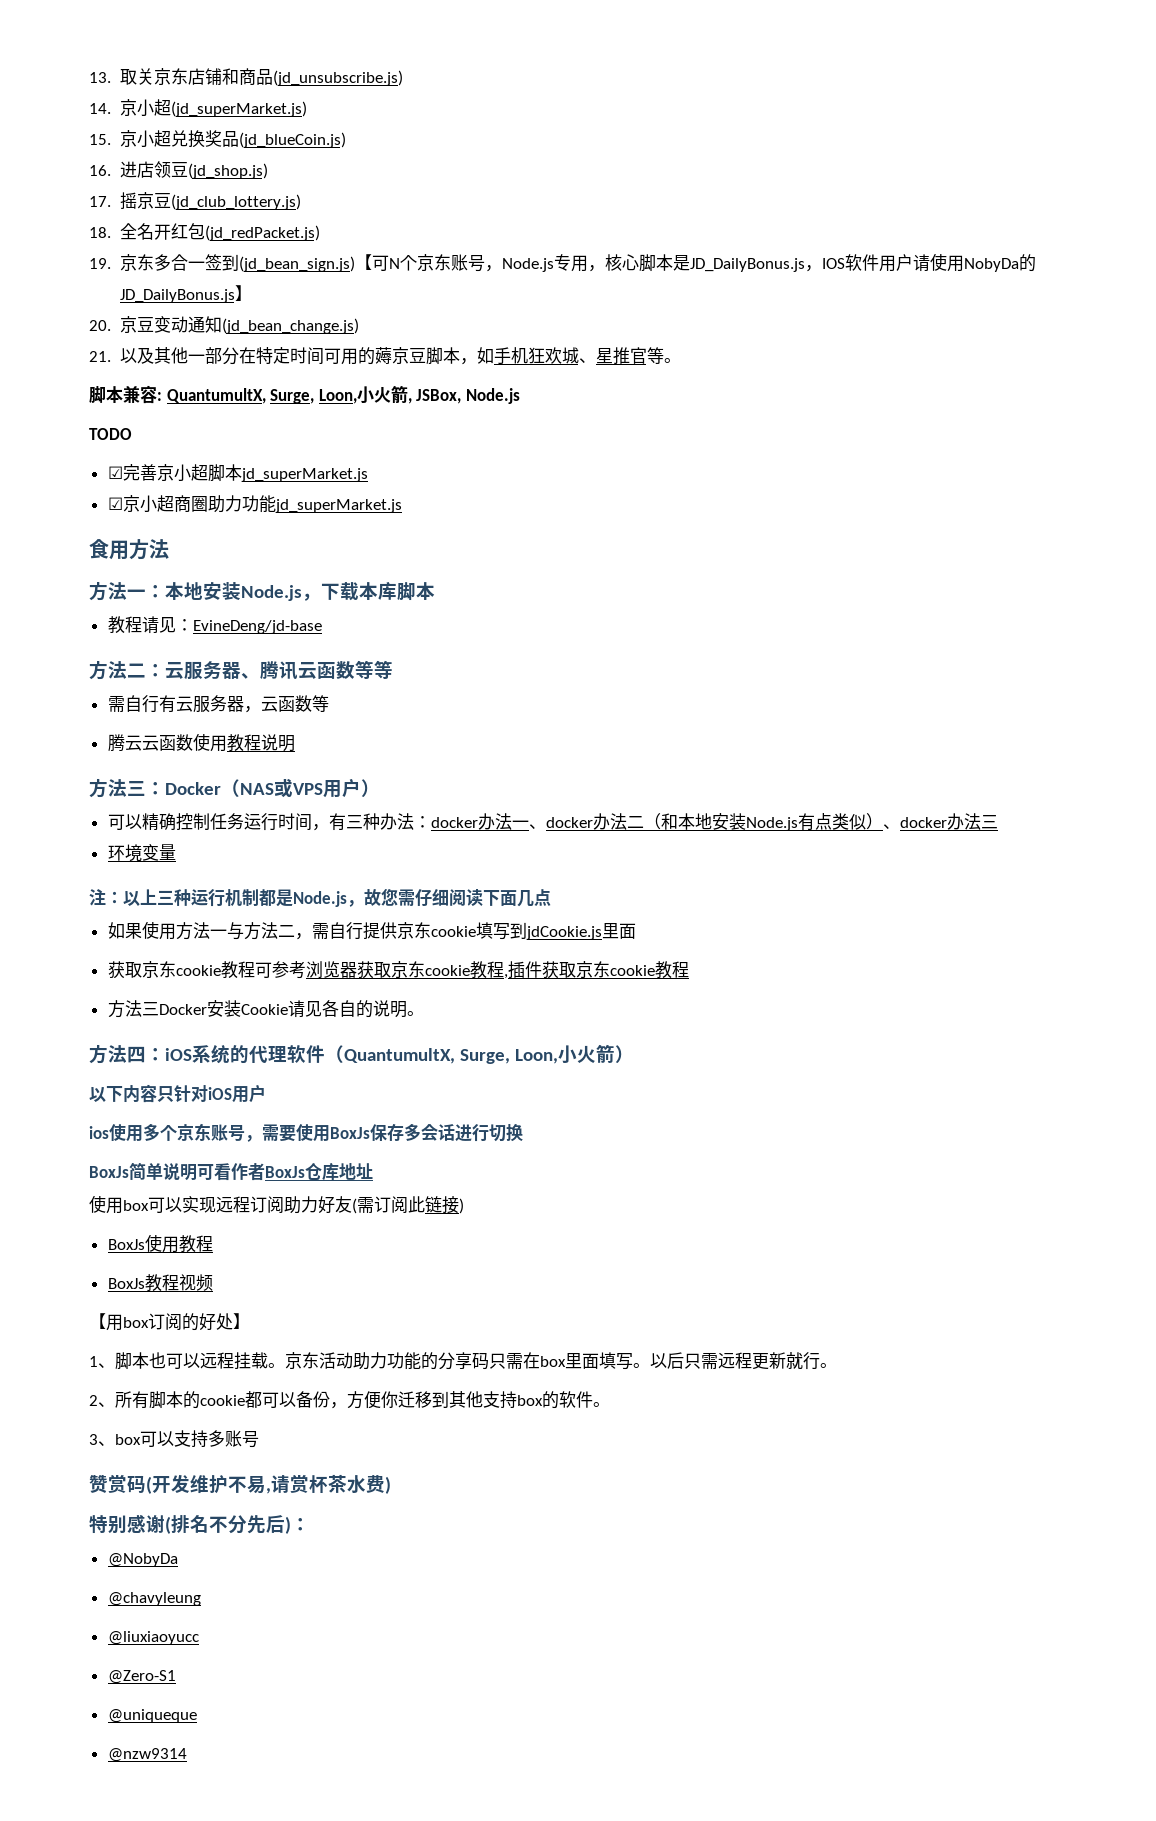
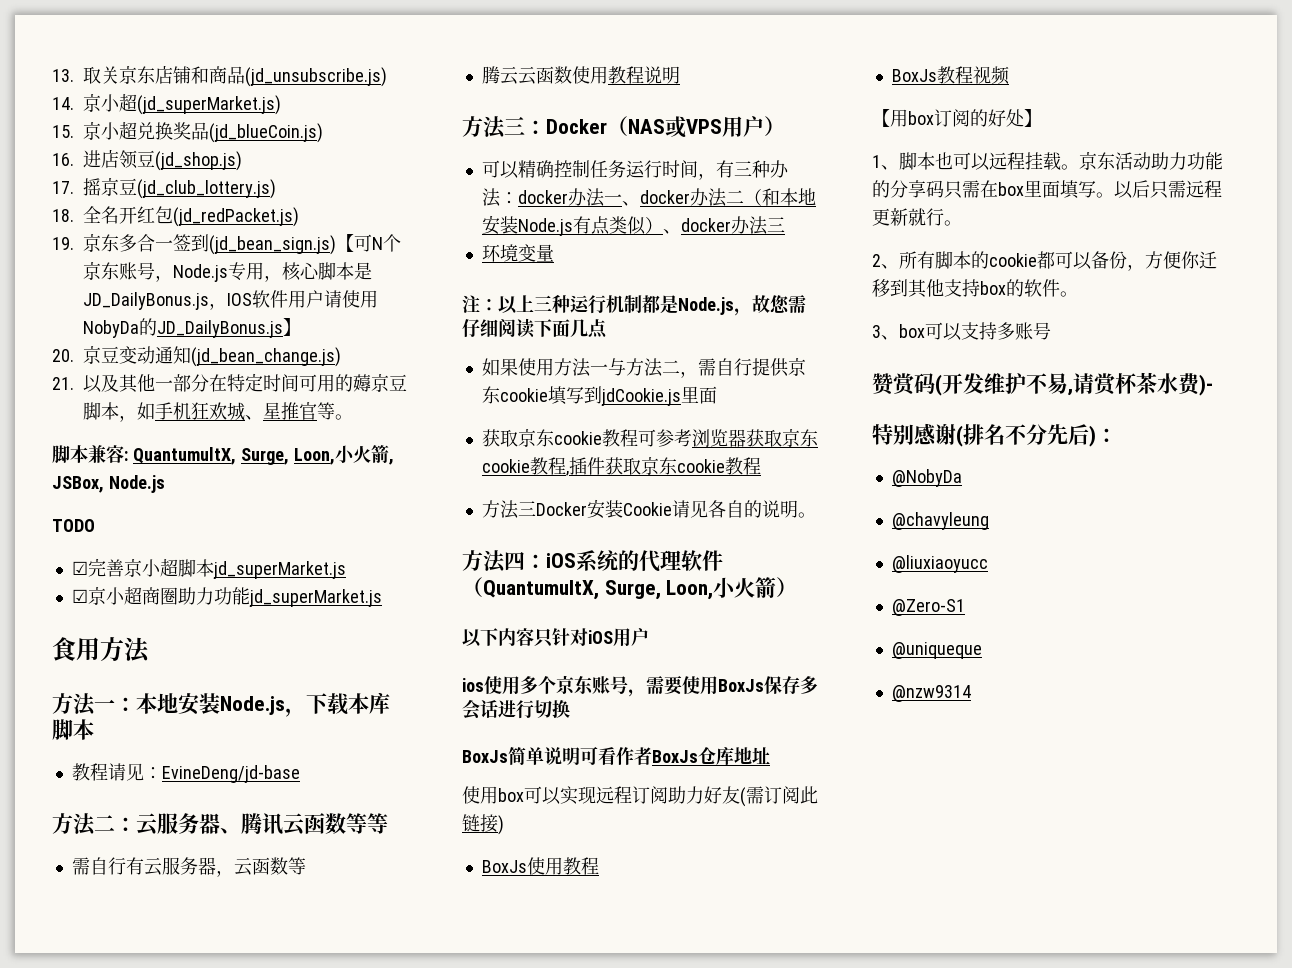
- 赞赏码(开发维护不易,请赏杯茶水费)
+ 赞赏码(开发维护不易,请赏杯茶水费)-

